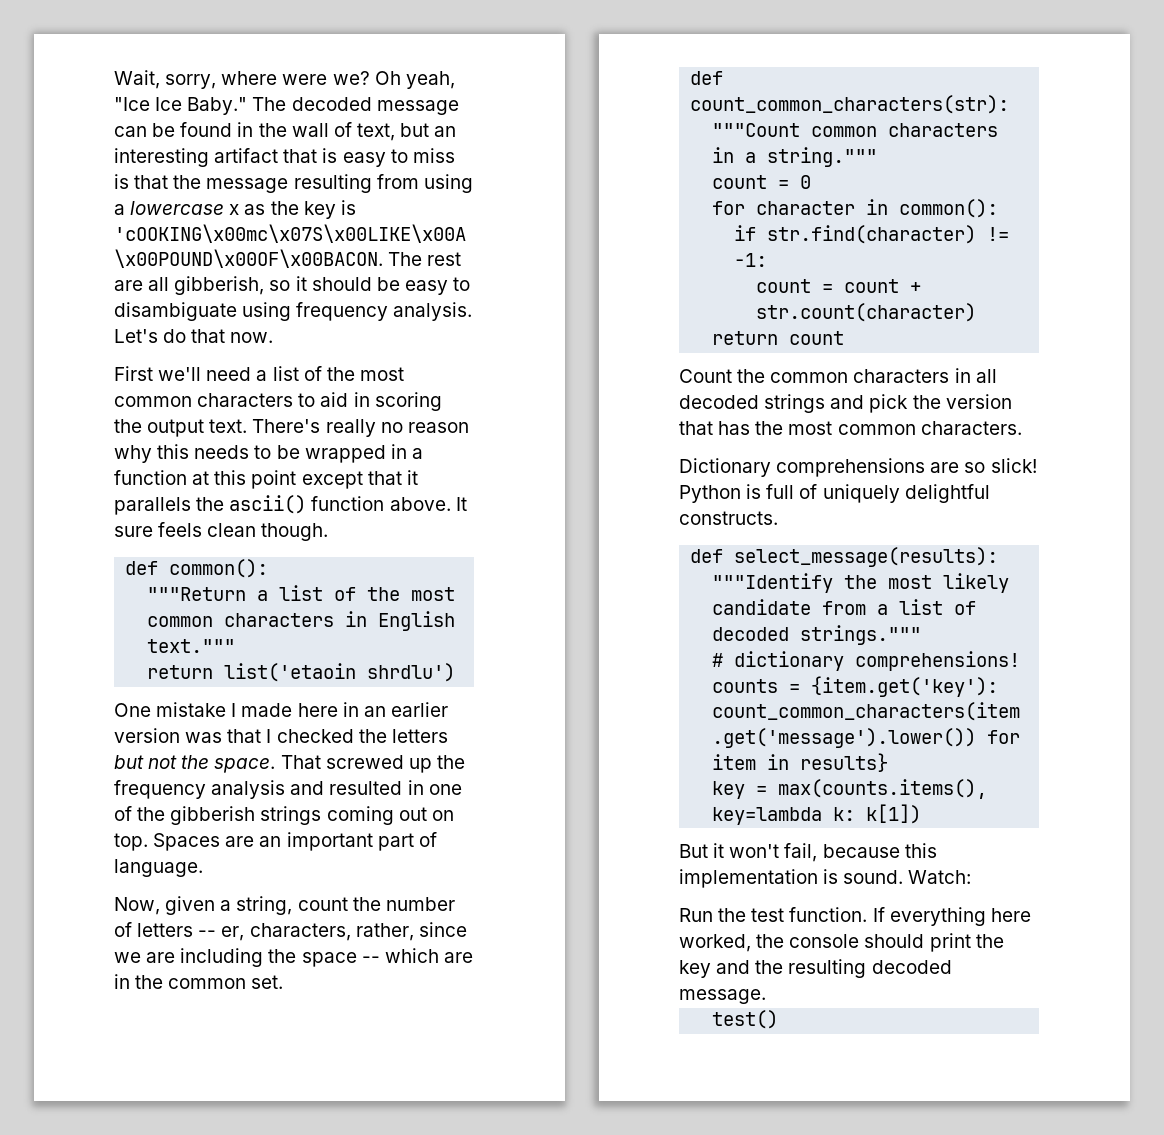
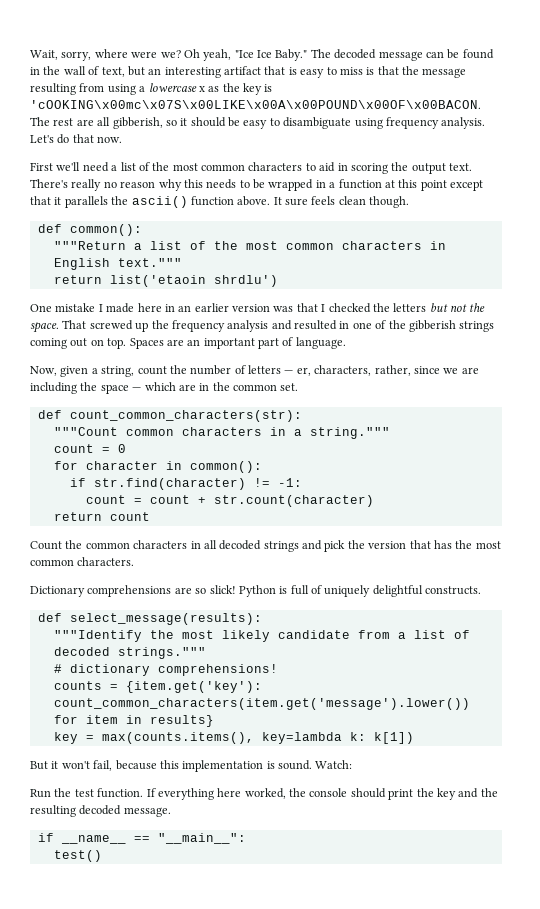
- Now, given a string, count the number of letters -- er, characters, rather, since we are including the space -- which are in the common set.
+ Now, given a string, count the number of letters — er, characters, rather, since we are including the space — which are in the common set.
+ if __name__ == "__main__":

